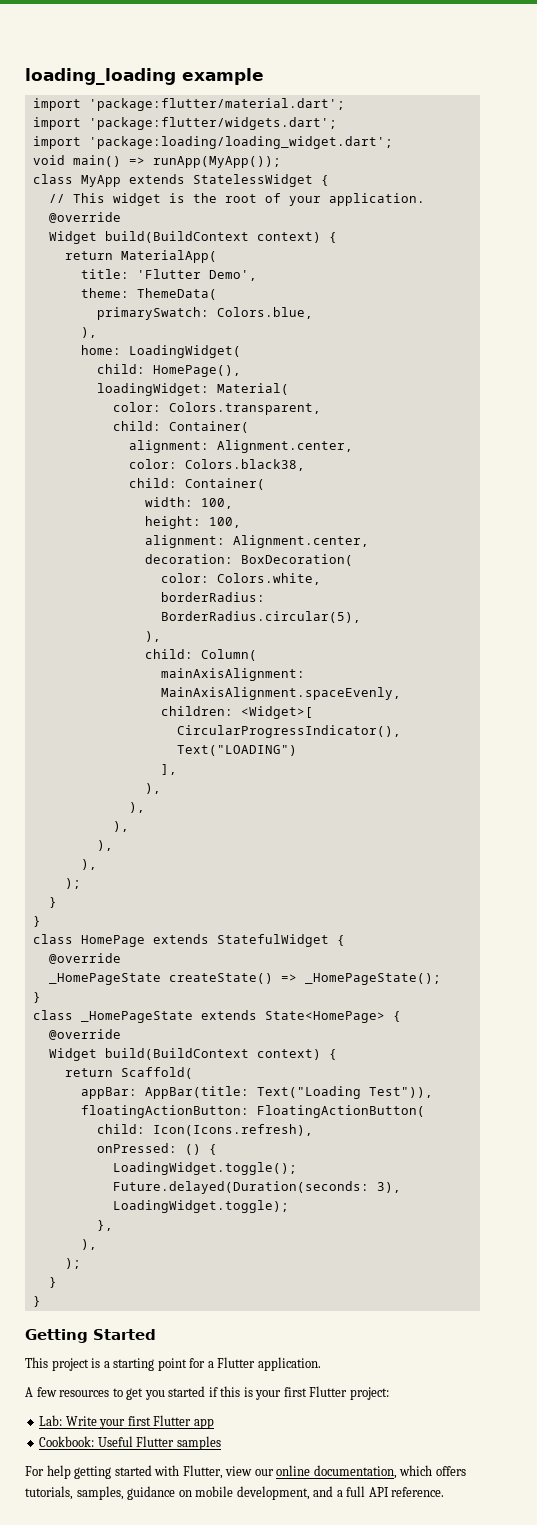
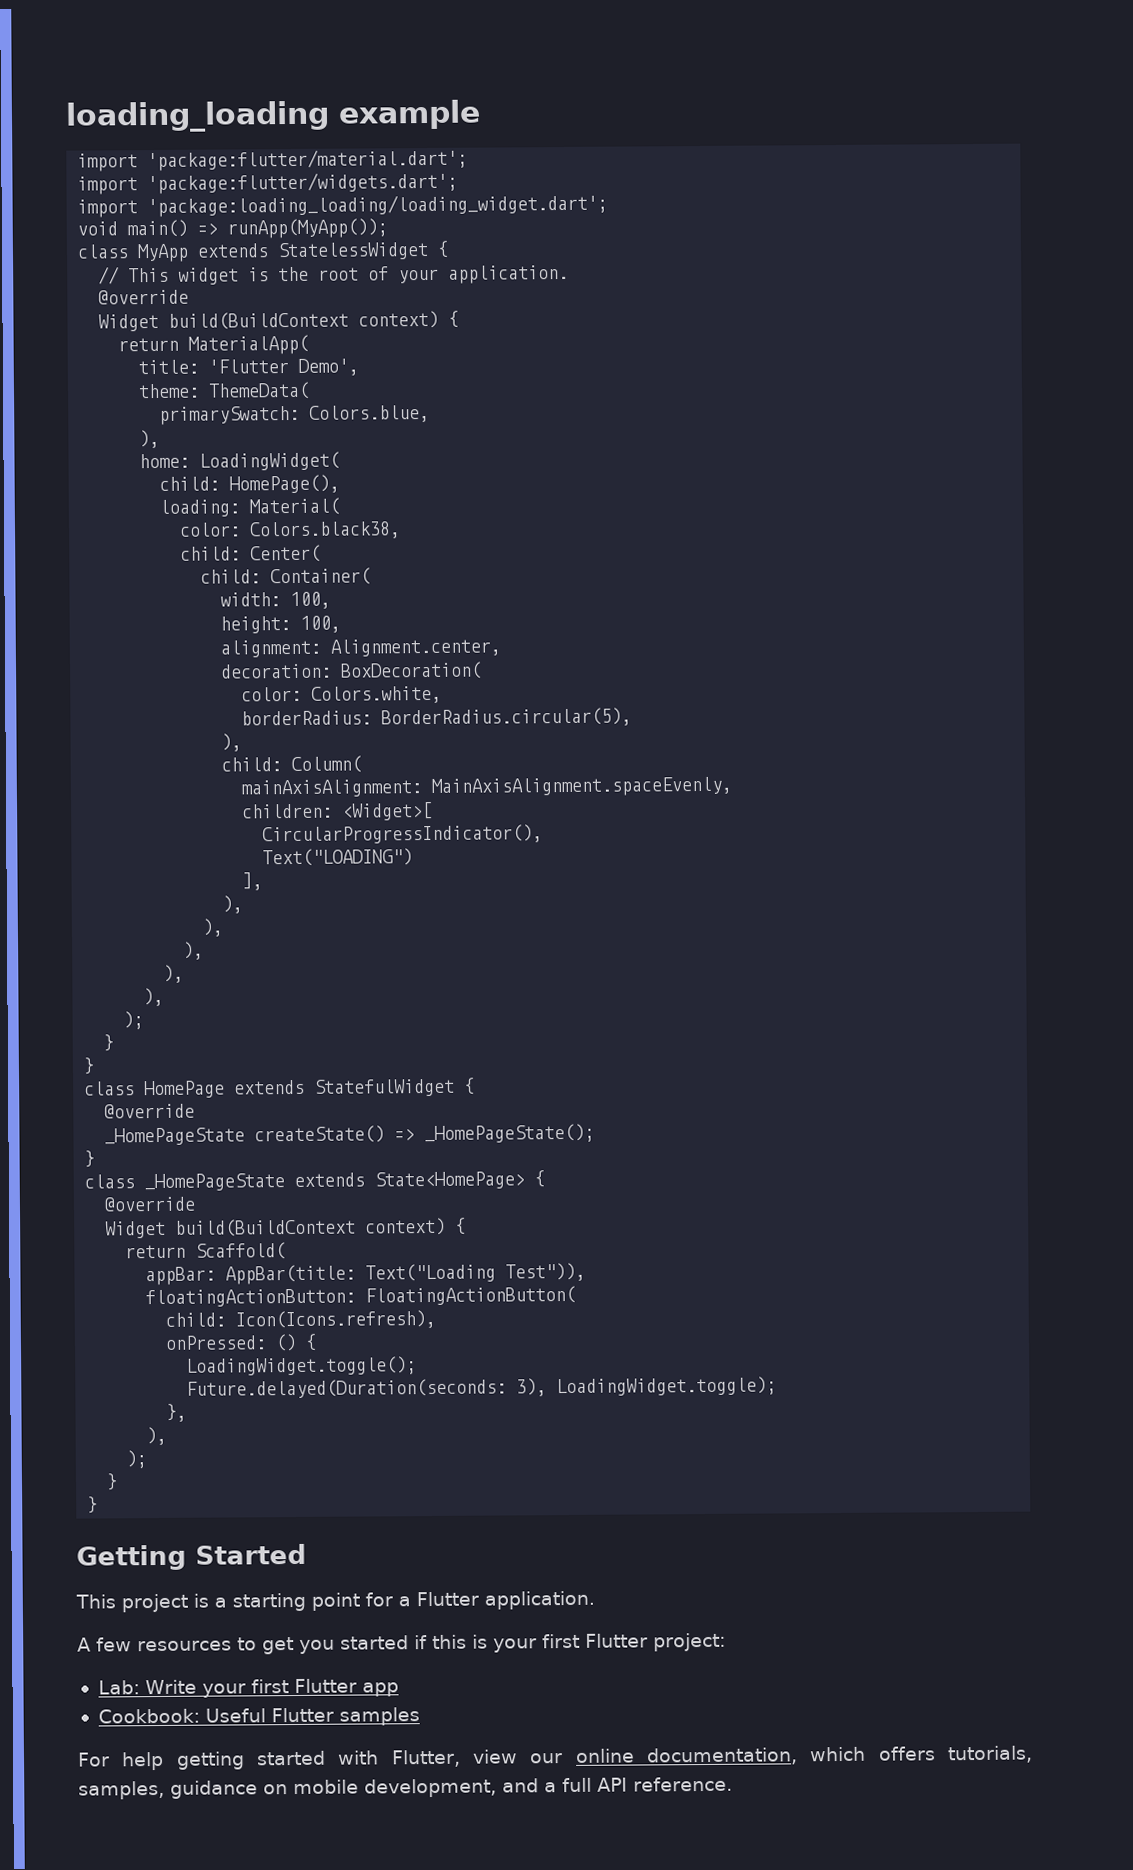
- import 'package:loading/loading_widget.dart';
+ import 'package:loading_loading/loading_widget.dart';
- loadingWidget: Material(
+ loading: Material(
- color: Colors.transparent,
- child: Container(
- alignment: Alignment.center,
  color: Colors.black38,
+ child: Center(

